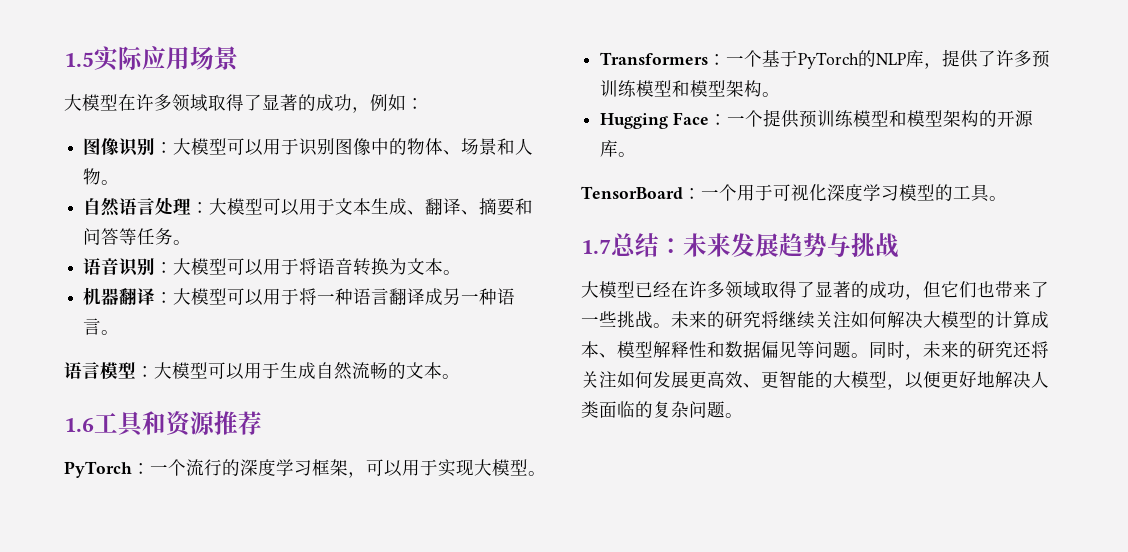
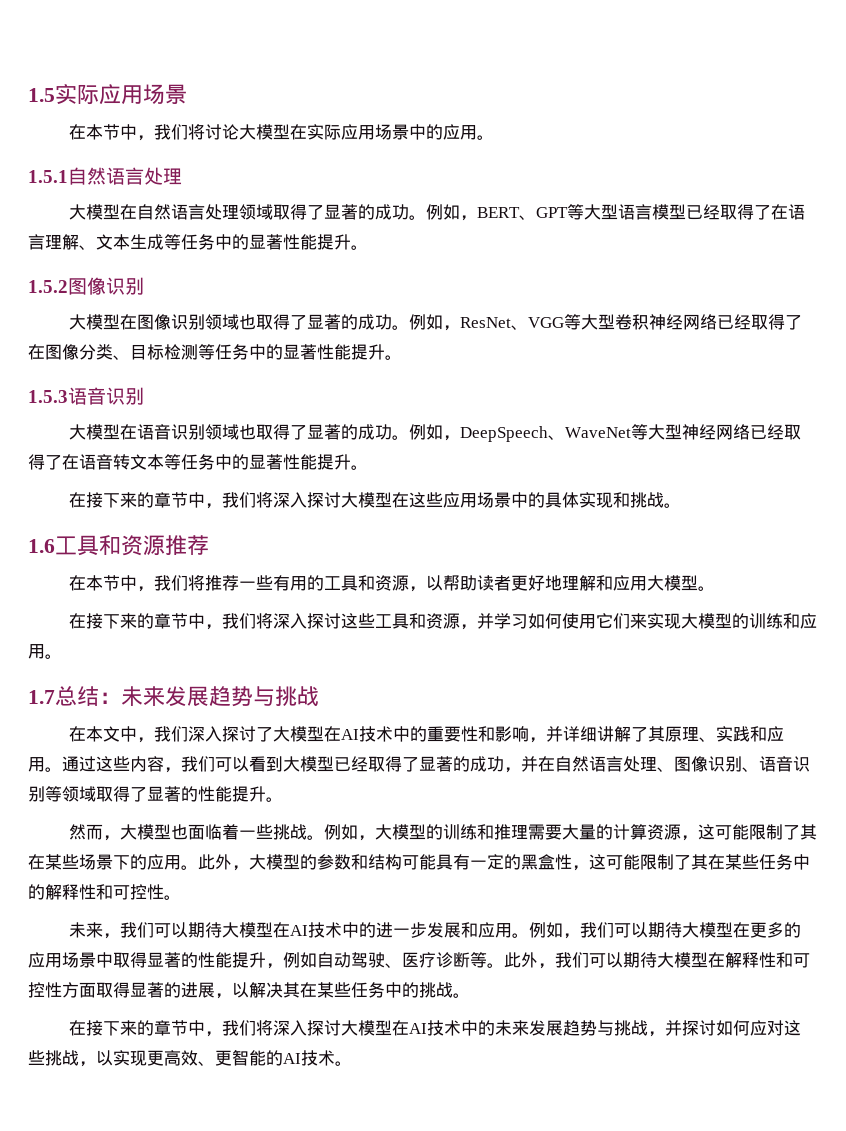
- 大模型在许多领域取得了显著的成功，例如：
- 图像识别：大模型可以用于识别图像中的物体、场景和人物。
- 自然语言处理：大模型可以用于文本生成、翻译、摘要和问答等任务。
- 语音识别：大模型可以用于将语音转换为文本。
- 机器翻译：大模型可以用于将一种语言翻译成另一种语言。
- 语言模型：大模型可以用于生成自然流畅的文本。
+ 在本节中，我们将讨论大模型在实际应用场景中的应用。
+ 1.5.1自然语言处理
+ 大模型在自然语言处理领域取得了显著的成功。例如，BERT、GPT等大型语言模型已经取得了在语言理解、文本生成等任务中的显著性能提升。
+ 1.5.2图像识别
+ 大模型在图像识别领域也取得了显著的成功。例如，ResNet、VGG等大型卷积神经网络已经取得了在图像分类、目标检测等任务中的显著性能提升。
+ 1.5.3语音识别
+ 大模型在语音识别领域也取得了显著的成功。例如，DeepSpeech、WaveNet等大型神经网络已经取得了在语音转文本等任务中的显著性能提升。
+ 在接下来的章节中，我们将深入探讨大模型在这些应用场景中的具体实现和挑战。
- PyTorch：一个流行的深度学习框架，可以用于实现大模型。
- Transformers：一个基于PyTorch的NLP库，提供了许多预训练模型和模型架构。
- Hugging Face：一个提供预训练模型和模型架构的开源库。
- TensorBoard：一个用于可视化深度学习模型的工具。
+ 在本节中，我们将推荐一些有用的工具和资源，以帮助读者更好地理解和应用大模型。
+ 在接下来的章节中，我们将深入探讨这些工具和资源，并学习如何使用它们来实现大模型的训练和应用。
- 大模型已经在许多领域取得了显著的成功，但它们也带来了一些挑战。未来的研究将继续关注如何解决大模型的计算成本、模型解释性和数据偏见等问题。同时，未来的研究还将关注如何发展更高效、更智能的大模型，以便更好地解决人类面临的复杂问题。
+ 在本文中，我们深入探讨了大模型在AI技术中的重要性和影响，并详细讲解了其原理、实践和应用。通过这些内容，我们可以看到大模型已经取得了显著的成功，并在自然语言处理、图像识别、语音识别等领域取得了显著的性能提升。
+ 然而，大模型也面临着一些挑战。例如，大模型的训练和推理需要大量的计算资源，这可能限制了其在某些场景下的应用。此外，大模型的参数和结构可能具有一定的黑盒性，这可能限制了其在某些任务中的解释性和可控性。
+ 未来，我们可以期待大模型在AI技术中的进一步发展和应用。例如，我们可以期待大模型在更多的应用场景中取得显著的性能提升，例如自动驾驶、医疗诊断等。此外，我们可以期待大模型在解释性和可控性方面取得显著的进展，以解决其在某些任务中的挑战。
+ 在接下来的章节中，我们将深入探讨大模型在AI技术中的未来发展趋势与挑战，并探讨如何应对这些挑战，以实现更高效、更智能的AI技术。

